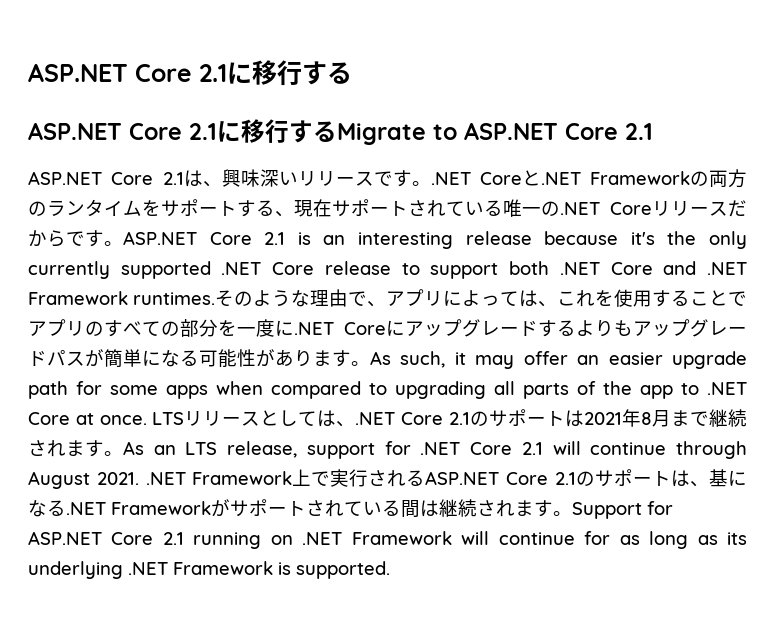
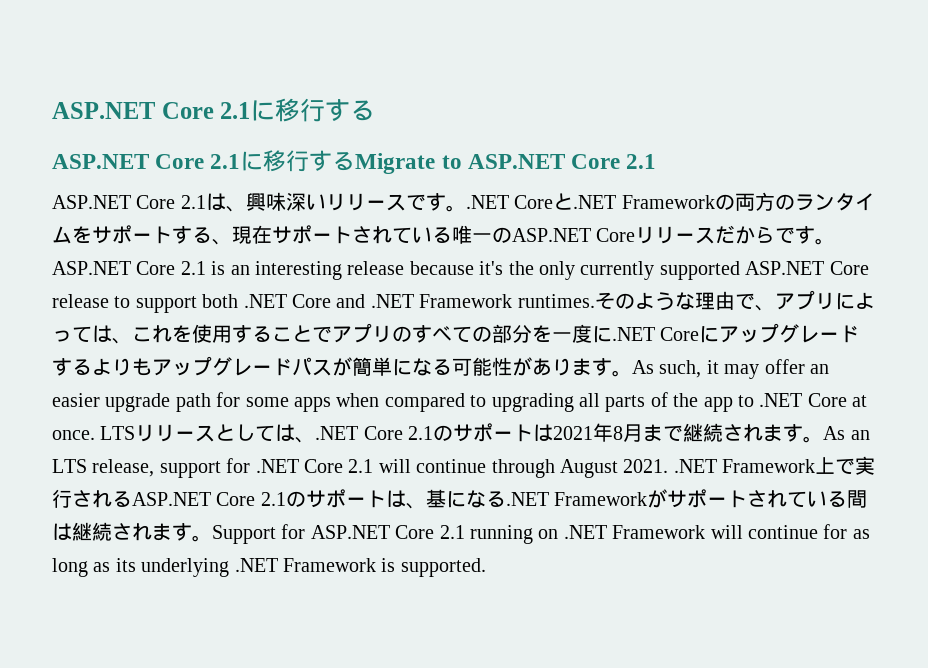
- ASP.NET Core 2.1は、興味深いリリースです。.NET Coreと.NET Frameworkの両方のランタイムをサポートする、現在サポートされている唯一の.NET Coreリリースだからです。
+ ASP.NET Core 2.1は、興味深いリリースです。.NET Coreと.NET Frameworkの両方のランタイムをサポートする、現在サポートされている唯一のASP.NET Coreリリースだからです。
- ASP.NET Core 2.1 is an interesting release because it's the only currently supported .NET Core release to support both .NET Core and .NET Framework runtimes.
+ ASP.NET Core 2.1 is an interesting release because it's the only currently supported ASP.NET Core release to support both .NET Core and .NET Framework runtimes.

